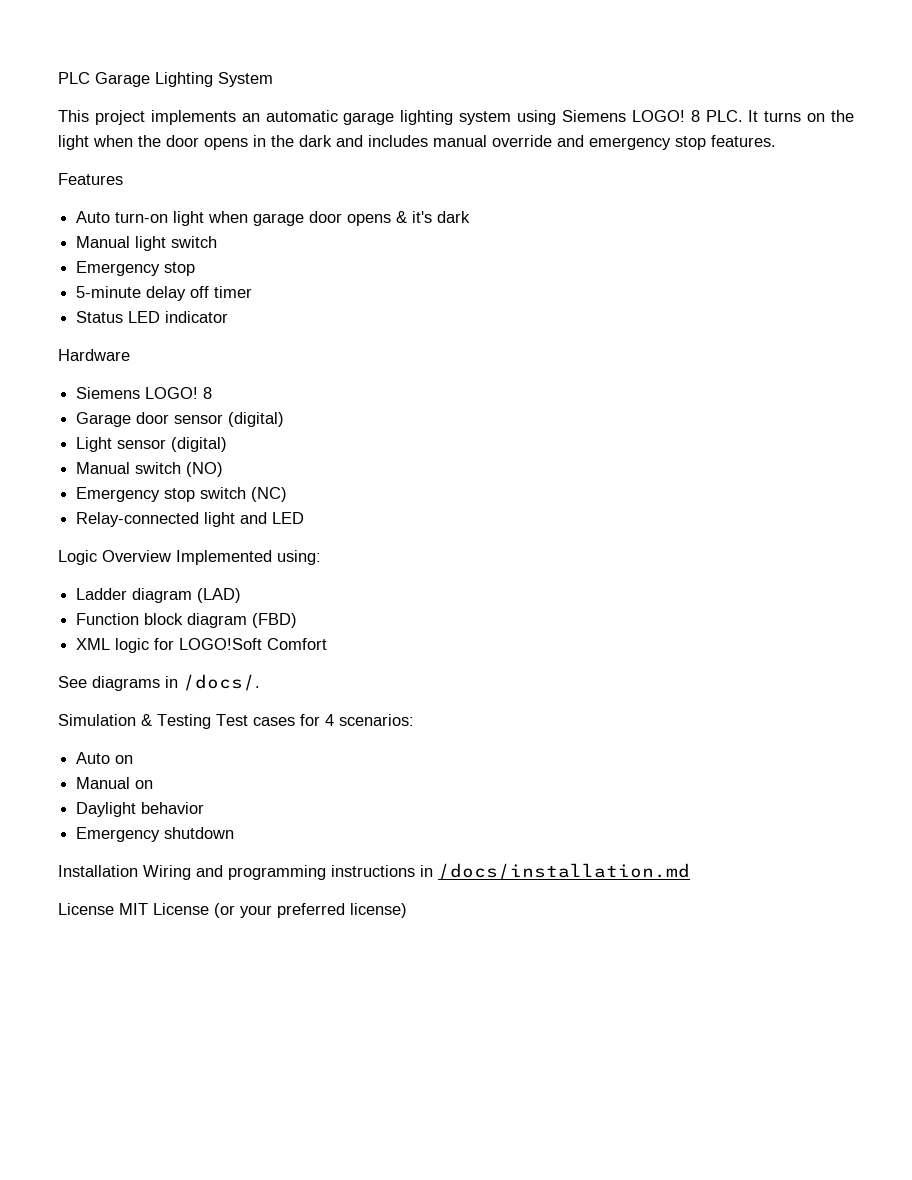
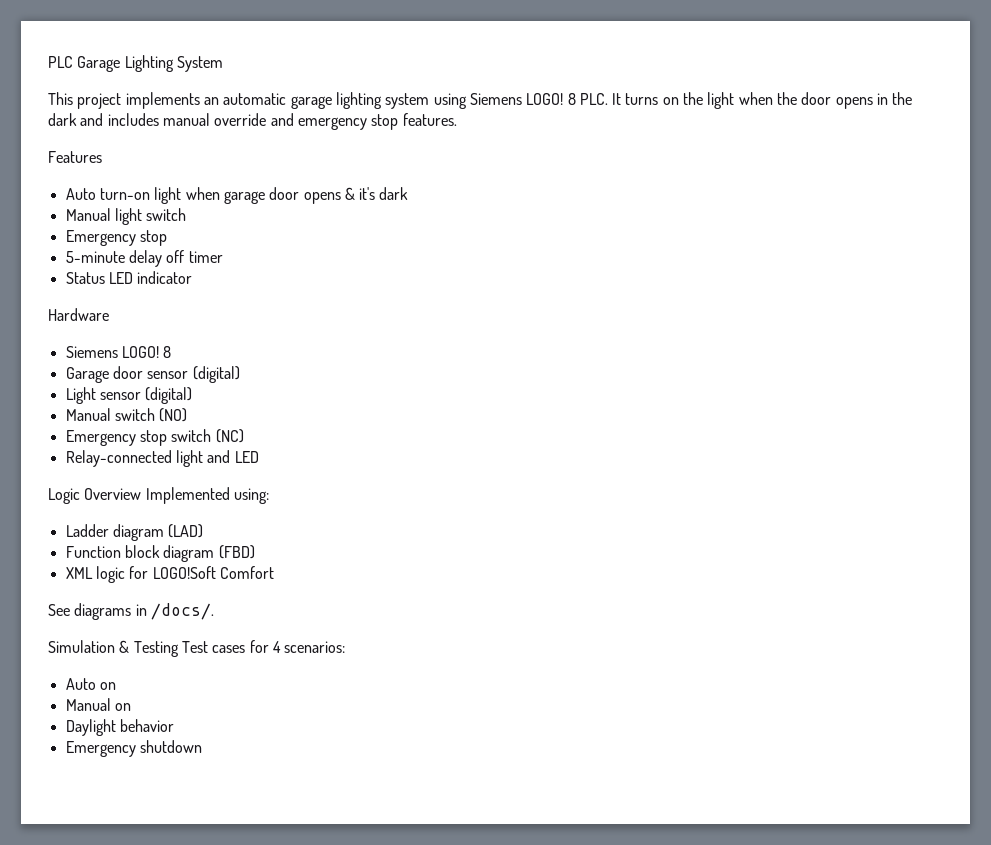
- Installation Wiring and programming instructions in /docs/installation.md
- License MIT License (or your preferred license)

